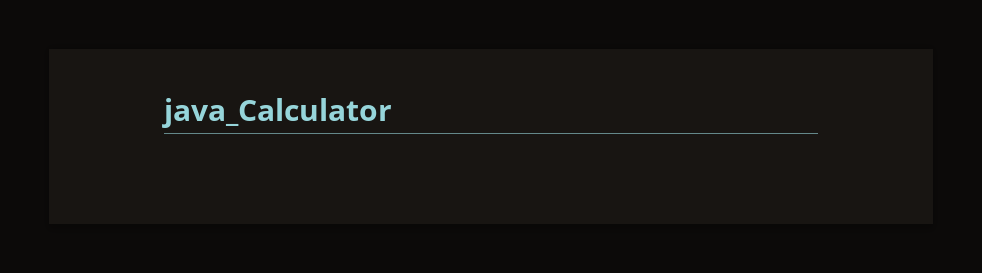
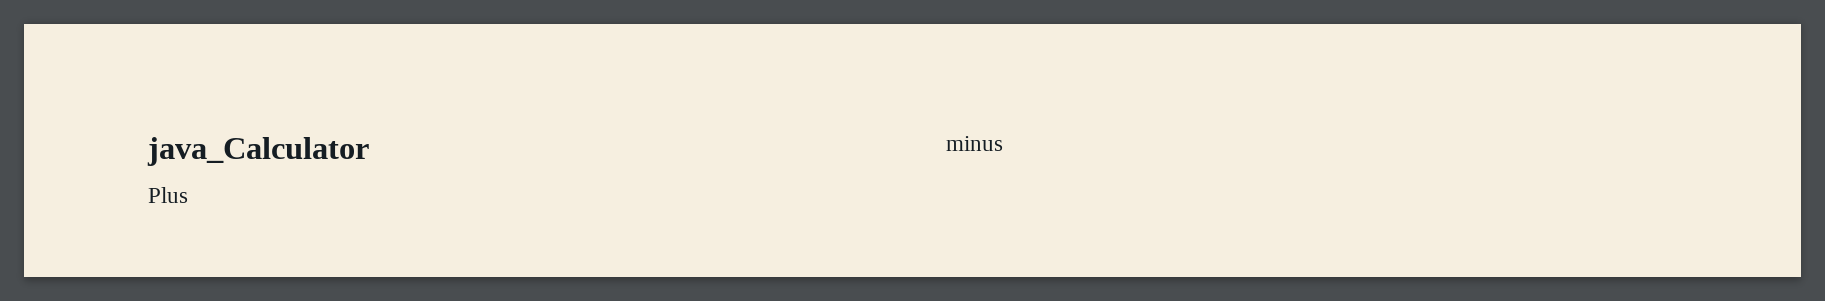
+ Plus
+ minus

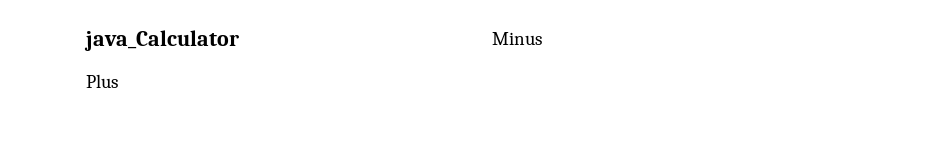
- minus
+ Minus

